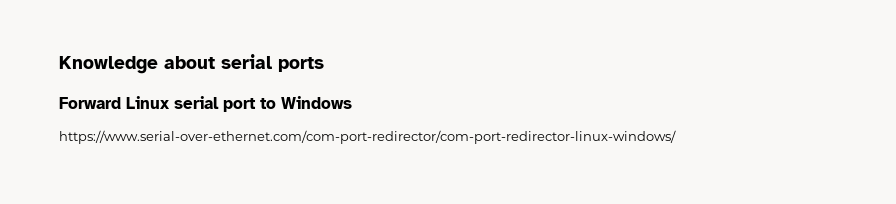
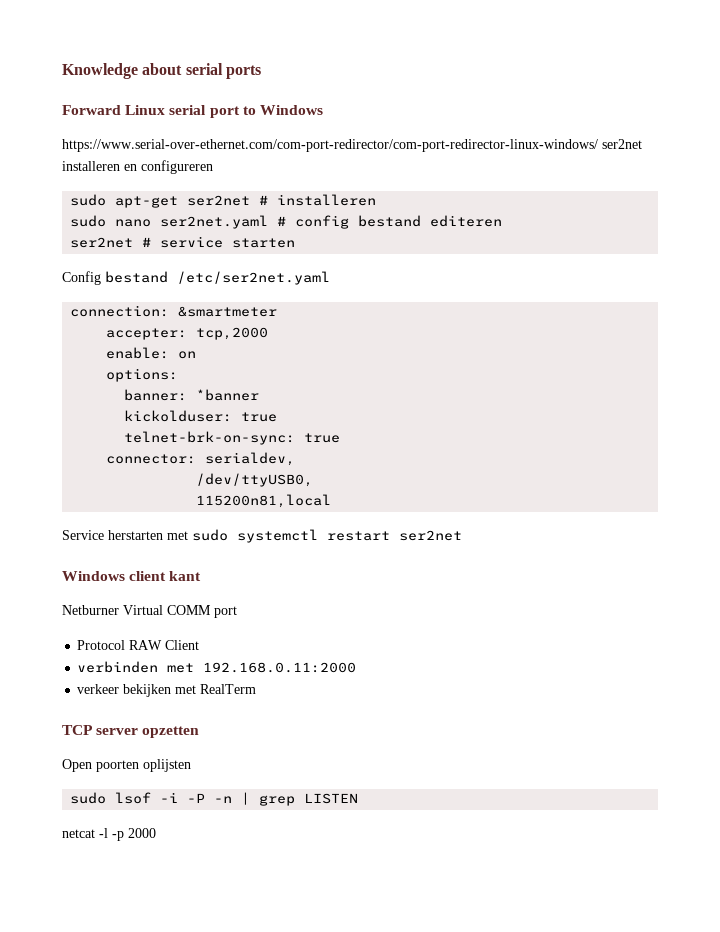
- https://www.serial-over-ethernet.com/com-port-redirector/com-port-redirector-linux-windows/
+ https://www.serial-over-ethernet.com/com-port-redirector/com-port-redirector-linux-windows/ ser2net installeren en configureren
+ sudo apt-get ser2net # installeren
+ sudo nano ser2net.yaml # config bestand editeren
+ ser2net # service starten
+ Config bestand /etc/ser2net.yaml
+ connection: &smartmeter
+ accepter: tcp,2000
+ enable: on
+ options:
+ banner: *banner
+ kickolduser: true
+ telnet-brk-on-sync: true
+ connector: serialdev,
+ /dev/ttyUSB0,
+ 115200n81,local
+ Service herstarten met sudo systemctl restart ser2net
+ Windows client kant
+ Netburner Virtual COMM port
+ Protocol RAW Client
+ verbinden met 192.168.0.11:2000
+ verkeer bekijken met RealTerm
+ TCP server opzetten
+ Open poorten oplijsten
+ sudo lsof -i -P -n | grep LISTEN
+ netcat -l -p 2000

